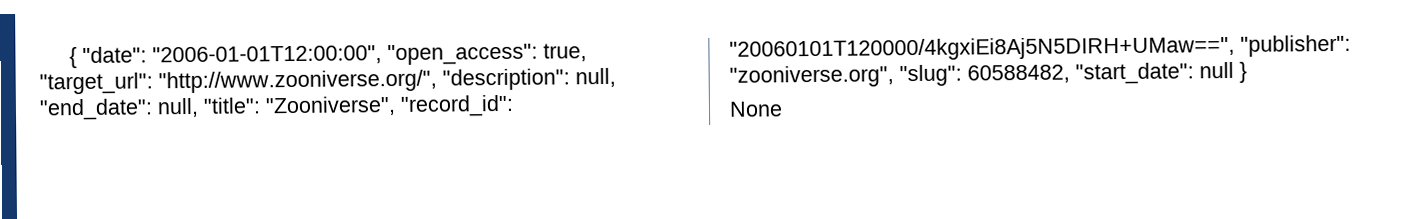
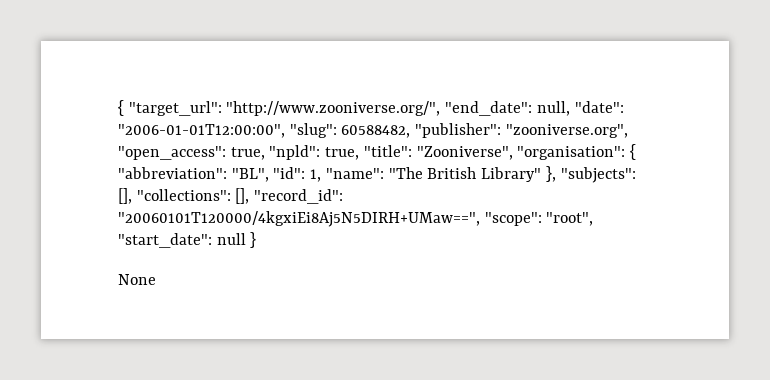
- { "date": "2006-01-01T12:00:00", "open_access": true, "target_url": "http://www.zooniverse.org/", "description": null, "end_date": null, "title": "Zooniverse", "record_id": "20060101T120000/4kgxiEi8Aj5N5DIRH+UMaw==", "publisher": "zooniverse.org", "slug": 60588482, "start_date": null }
+ { "target_url": "http://www.zooniverse.org/", "end_date": null, "date": "2006-01-01T12:00:00", "slug": 60588482, "publisher": "zooniverse.org", "open_access": true, "npld": true, "title": "Zooniverse", "organisation": { "abbreviation": "BL", "id": 1, "name": "The British Library" }, "subjects": [], "collections": [], "record_id": "20060101T120000/4kgxiEi8Aj5N5DIRH+UMaw==", "scope": "root", "start_date": null }

